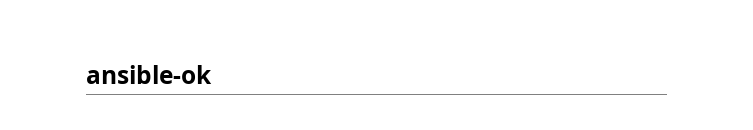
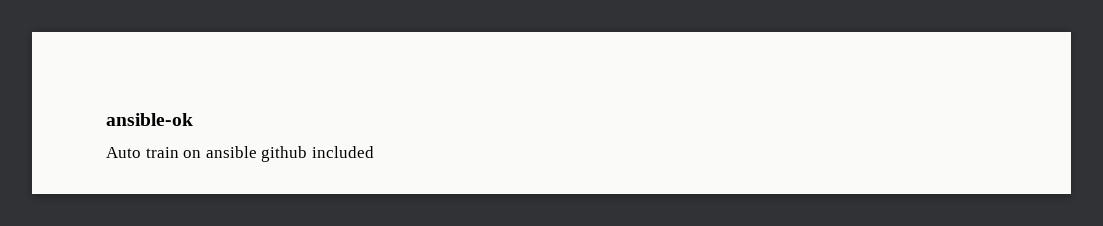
+ Auto train on ansible github included

